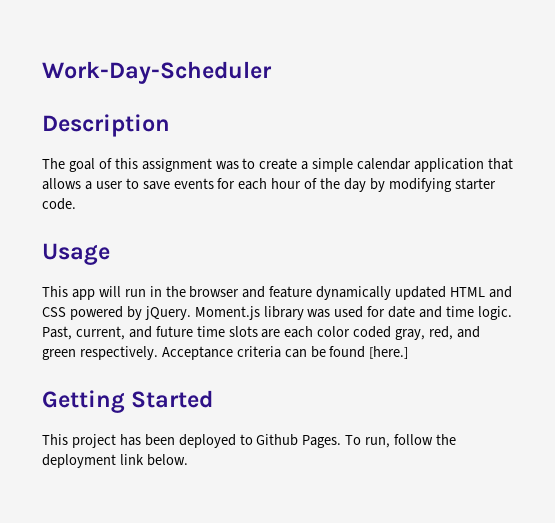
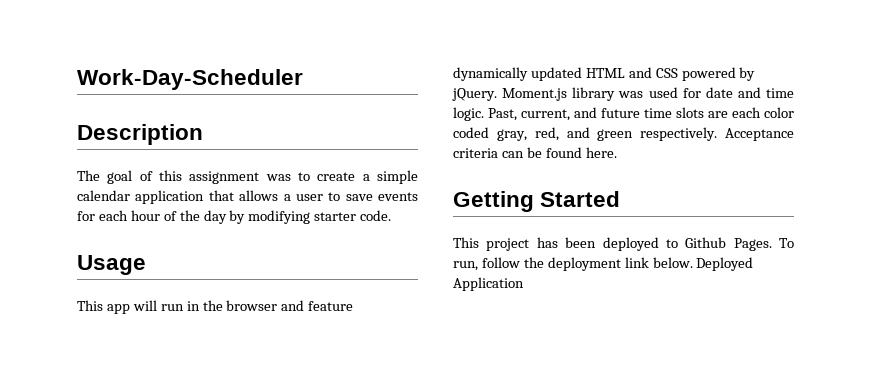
- Acceptance criteria can be found [here.]
+ Acceptance criteria can be found here.
+ Deployed Application

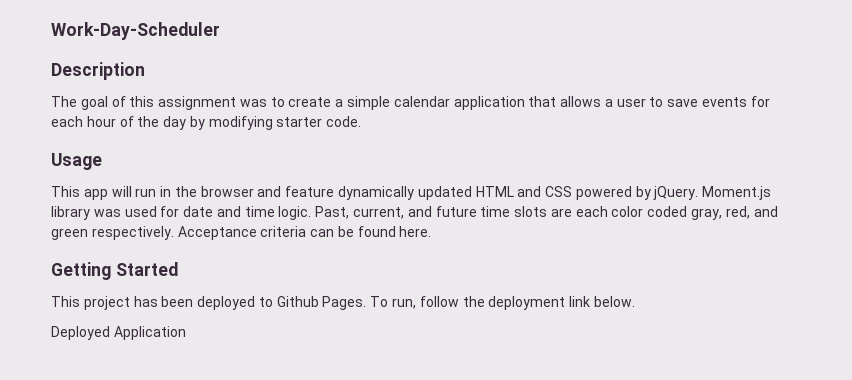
- To run, follow the deployment link below. Deployed Application
+ To run, follow the deployment link below.
+ Deployed Application

